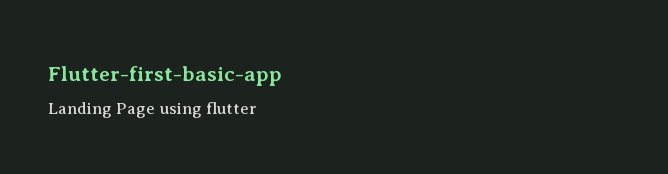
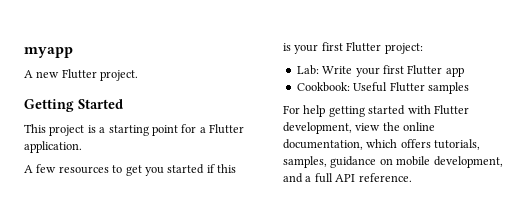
- Flutter-first-basic-app
- Landing Page using flutter
+ myapp
+ A new Flutter project.
+ Getting Started
+ This project is a starting point for a Flutter application.
+ A few resources to get you started if this is your first Flutter project:
+ Lab: Write your first Flutter app
+ Cookbook: Useful Flutter samples
+ For help getting started with Flutter development, view the online documentation, which offers tutorials, samples, guidance on mobile development, and a full API reference.

